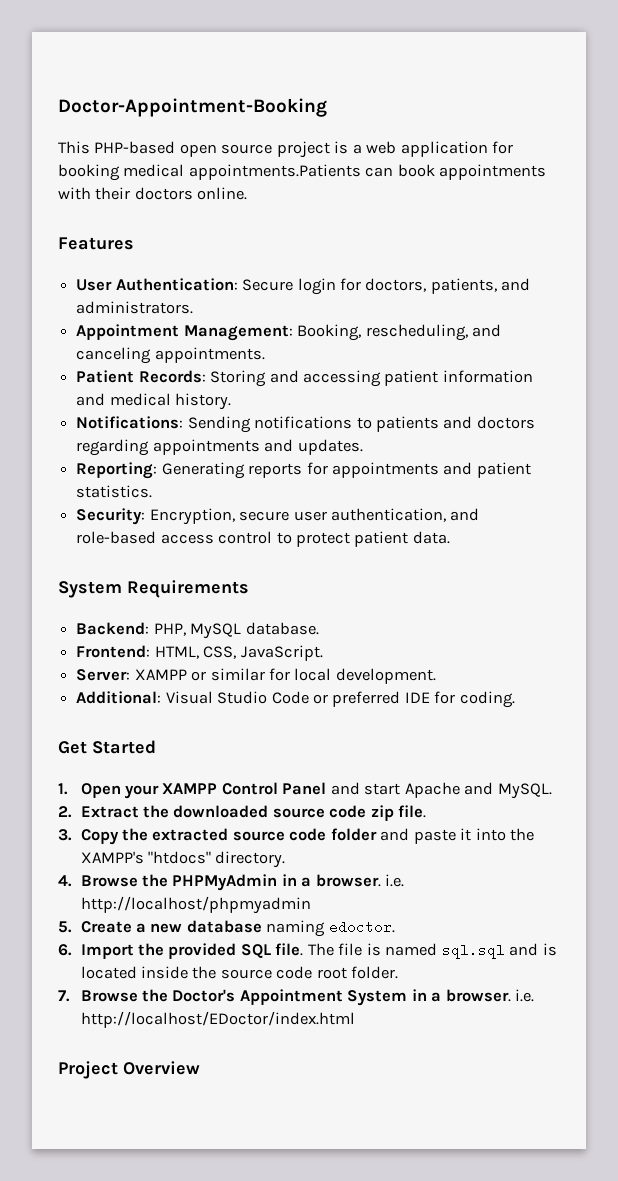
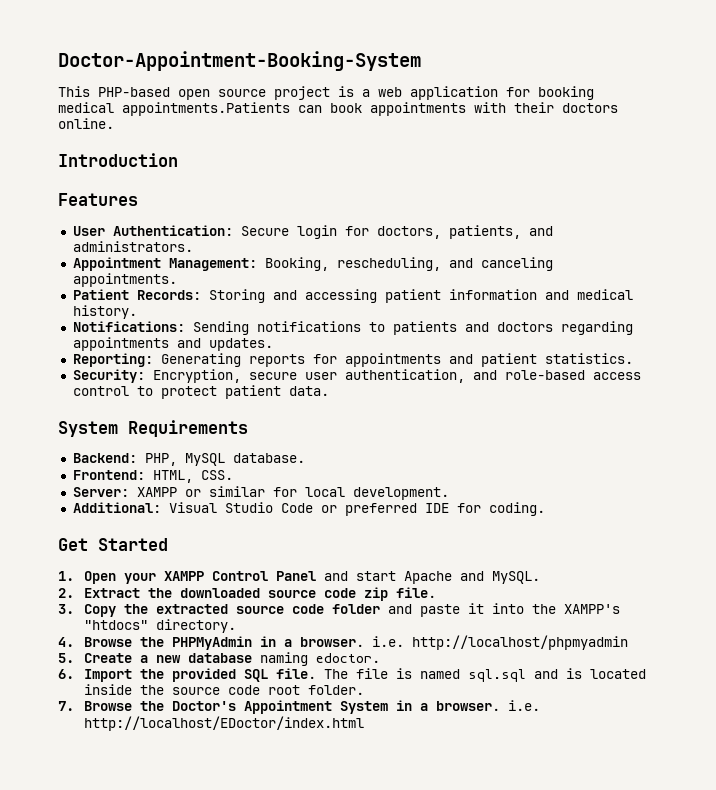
- Doctor-Appointment-Booking
+ Doctor-Appointment-Booking-System
+ Introduction
- Frontend: HTML, CSS, JavaScript.
+ Frontend: HTML, CSS.
- Project Overview

